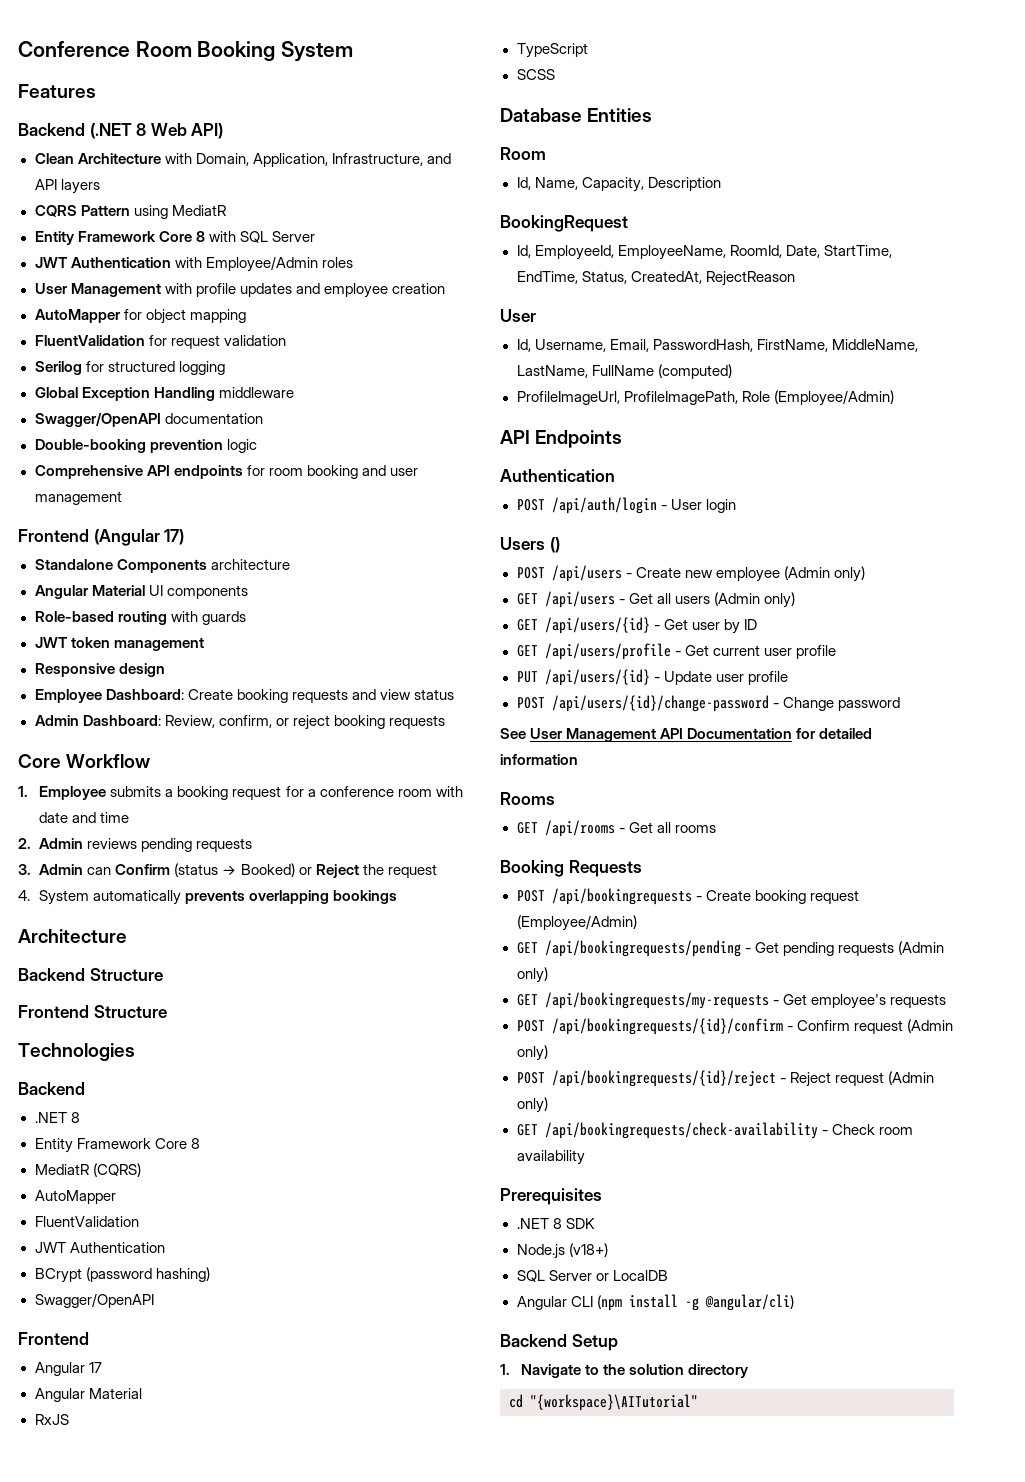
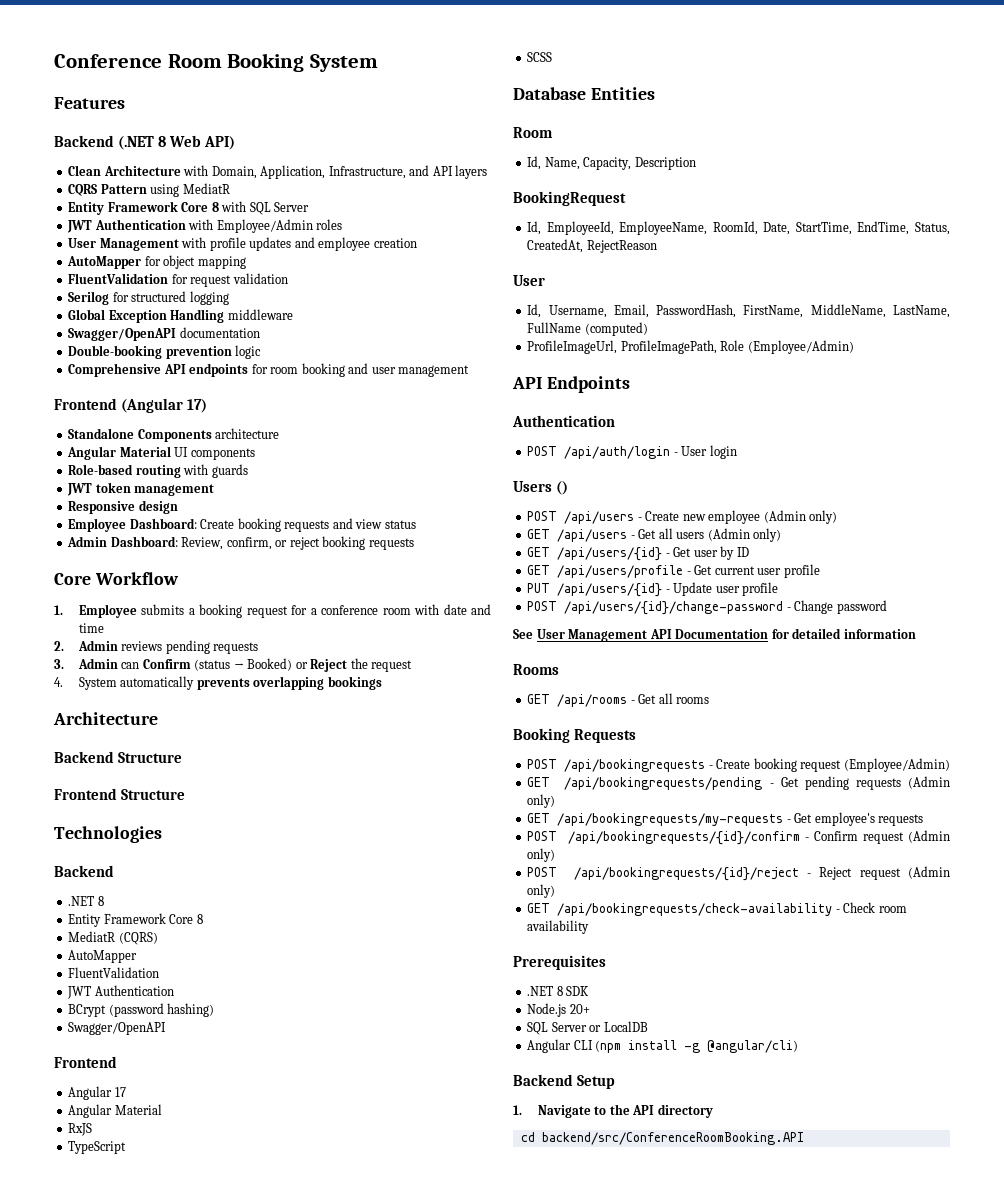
- Node.js (v18+)
+ Node.js 20+
- 1. Navigate to the solution directory
+ 1. Navigate to the API directory
- cd "{workspace}\AITutorial"
+ cd backend/src/ConferenceRoomBooking.API

